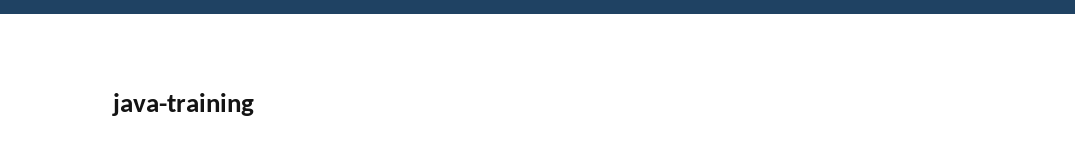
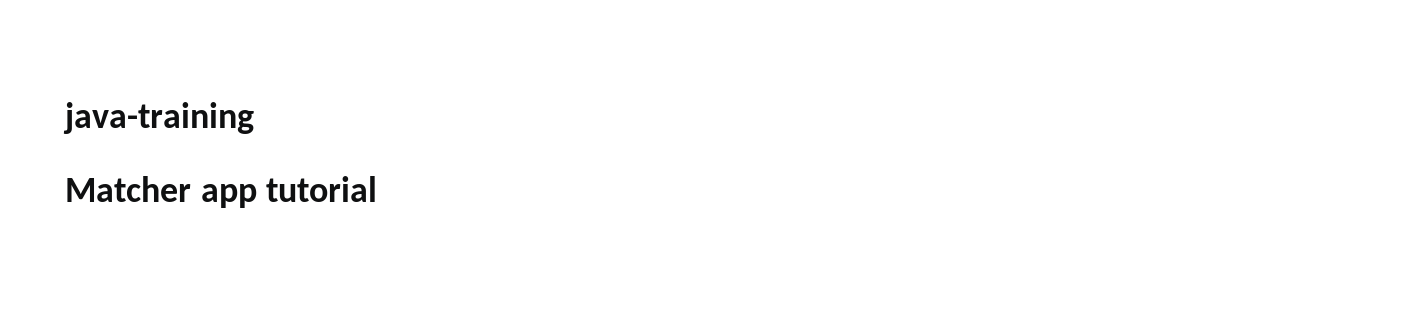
+ Matcher app tutorial

